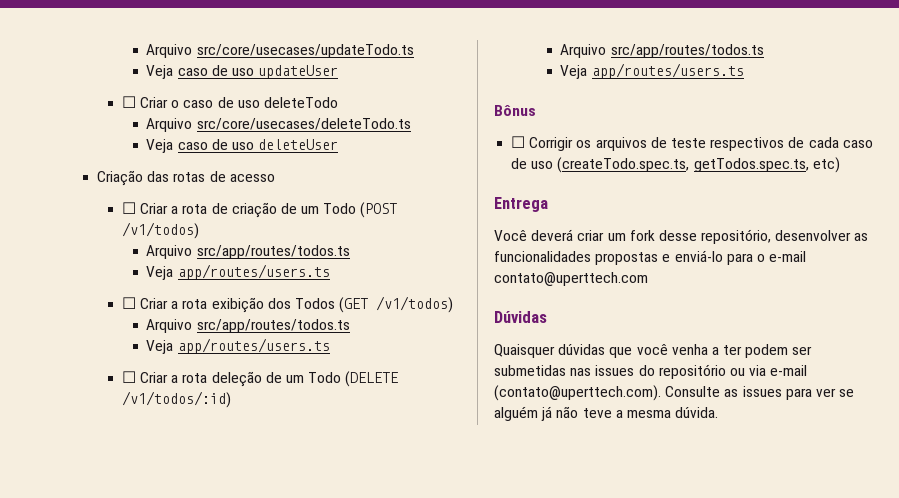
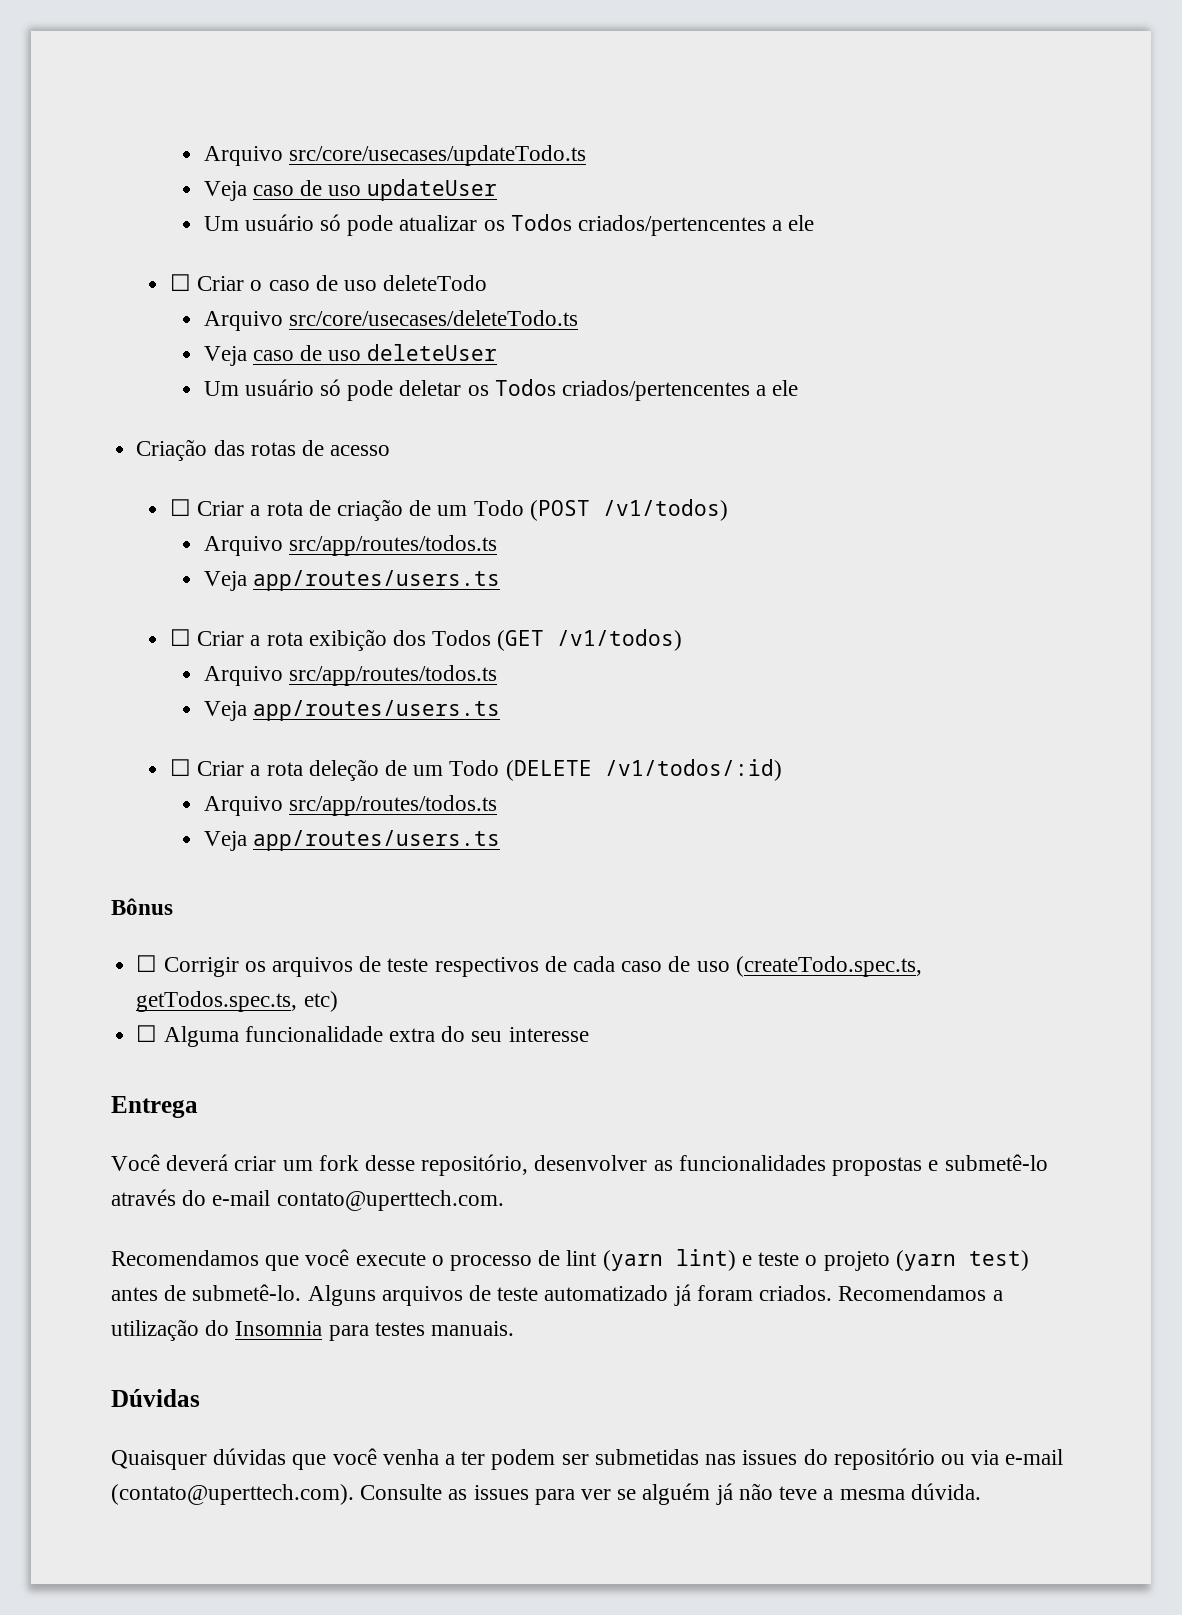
+ Um usuário só pode atualizar os Todos criados/pertencentes a ele
+ Um usuário só pode deletar os Todos criados/pertencentes a ele
+ ☐ Alguma funcionalidade extra do seu interesse
- Você deverá criar um fork desse repositório, desenvolver as funcionalidades propostas e enviá-lo para o e-mail contato@uperttech.com
+ Você deverá criar um fork desse repositório, desenvolver as funcionalidades propostas e submetê-lo através do e-mail contato@uperttech.com.
+ Recomendamos que você execute o processo de lint (yarn lint) e teste o projeto (yarn test) antes de submetê-lo. Alguns arquivos de teste automatizado já foram criados. Recomendamos a utilização do Insomnia para testes manuais.

